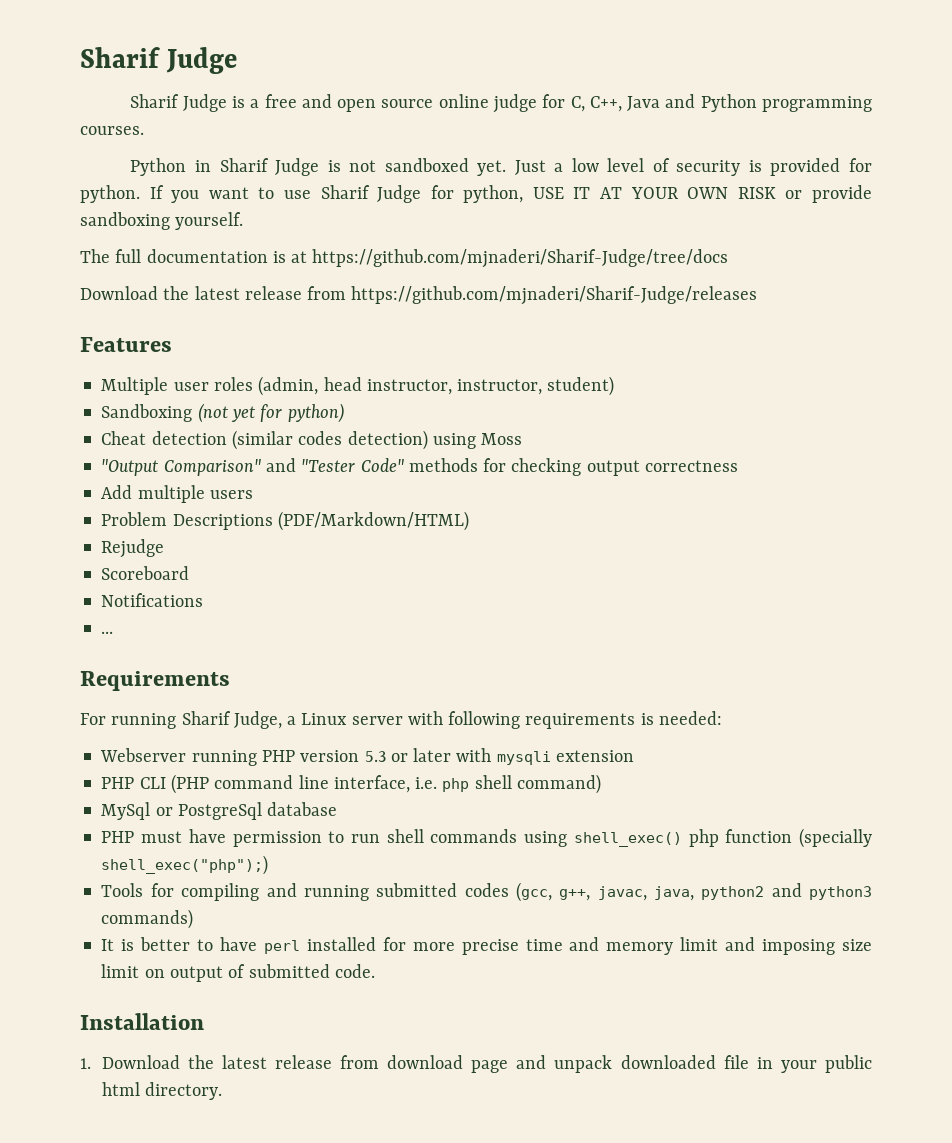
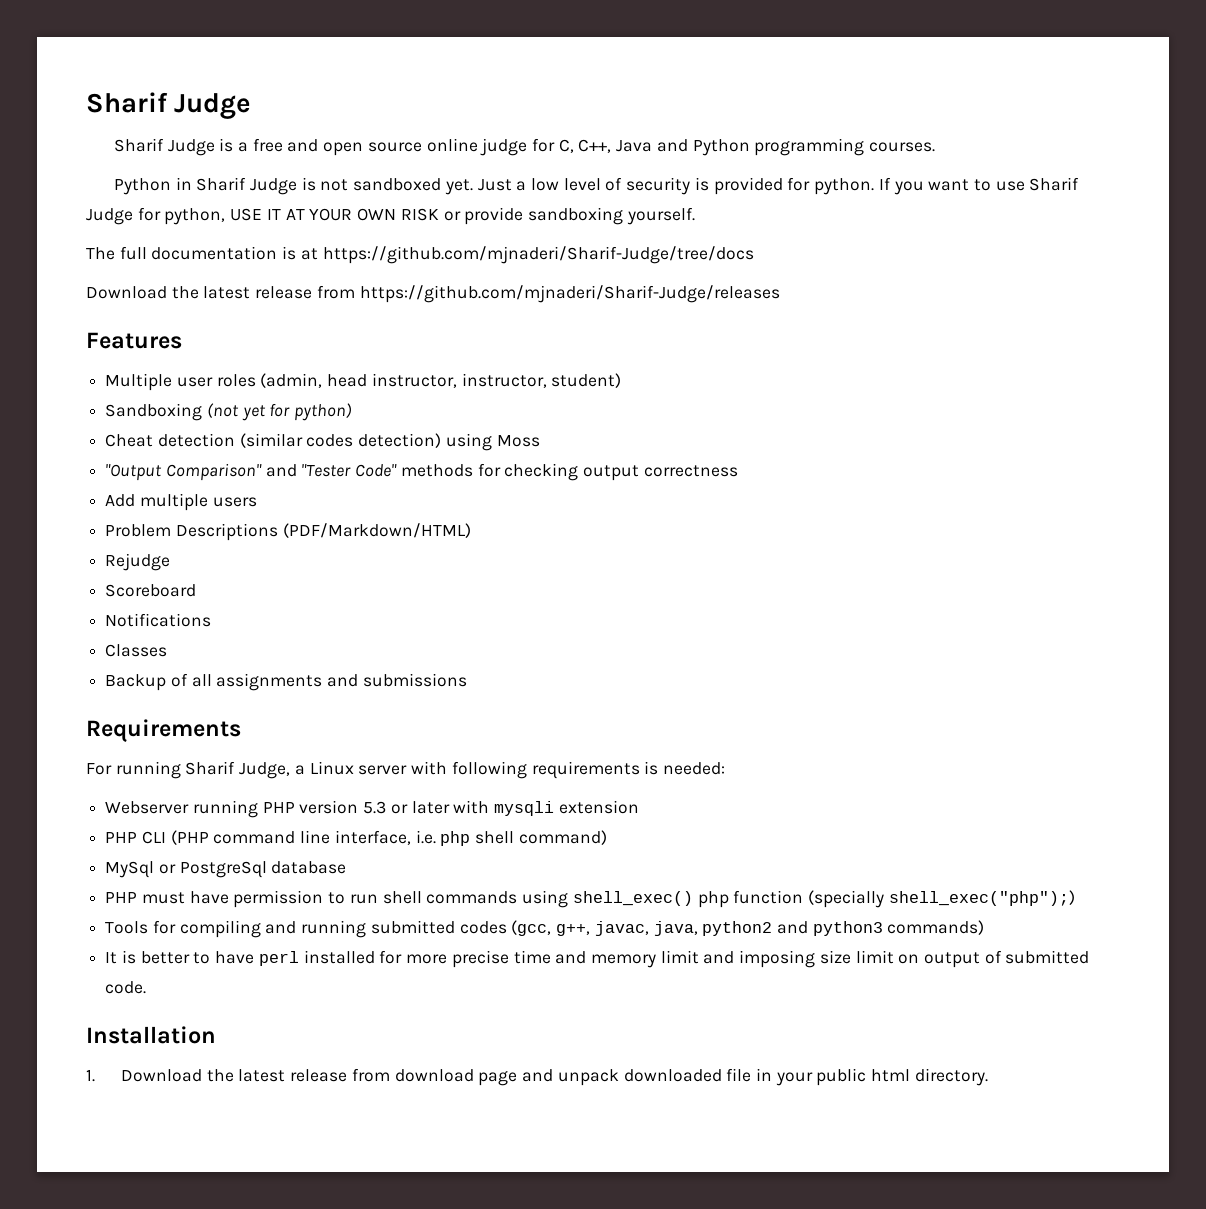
- ...
+ Classes
+ Backup of all assignments and submissions

